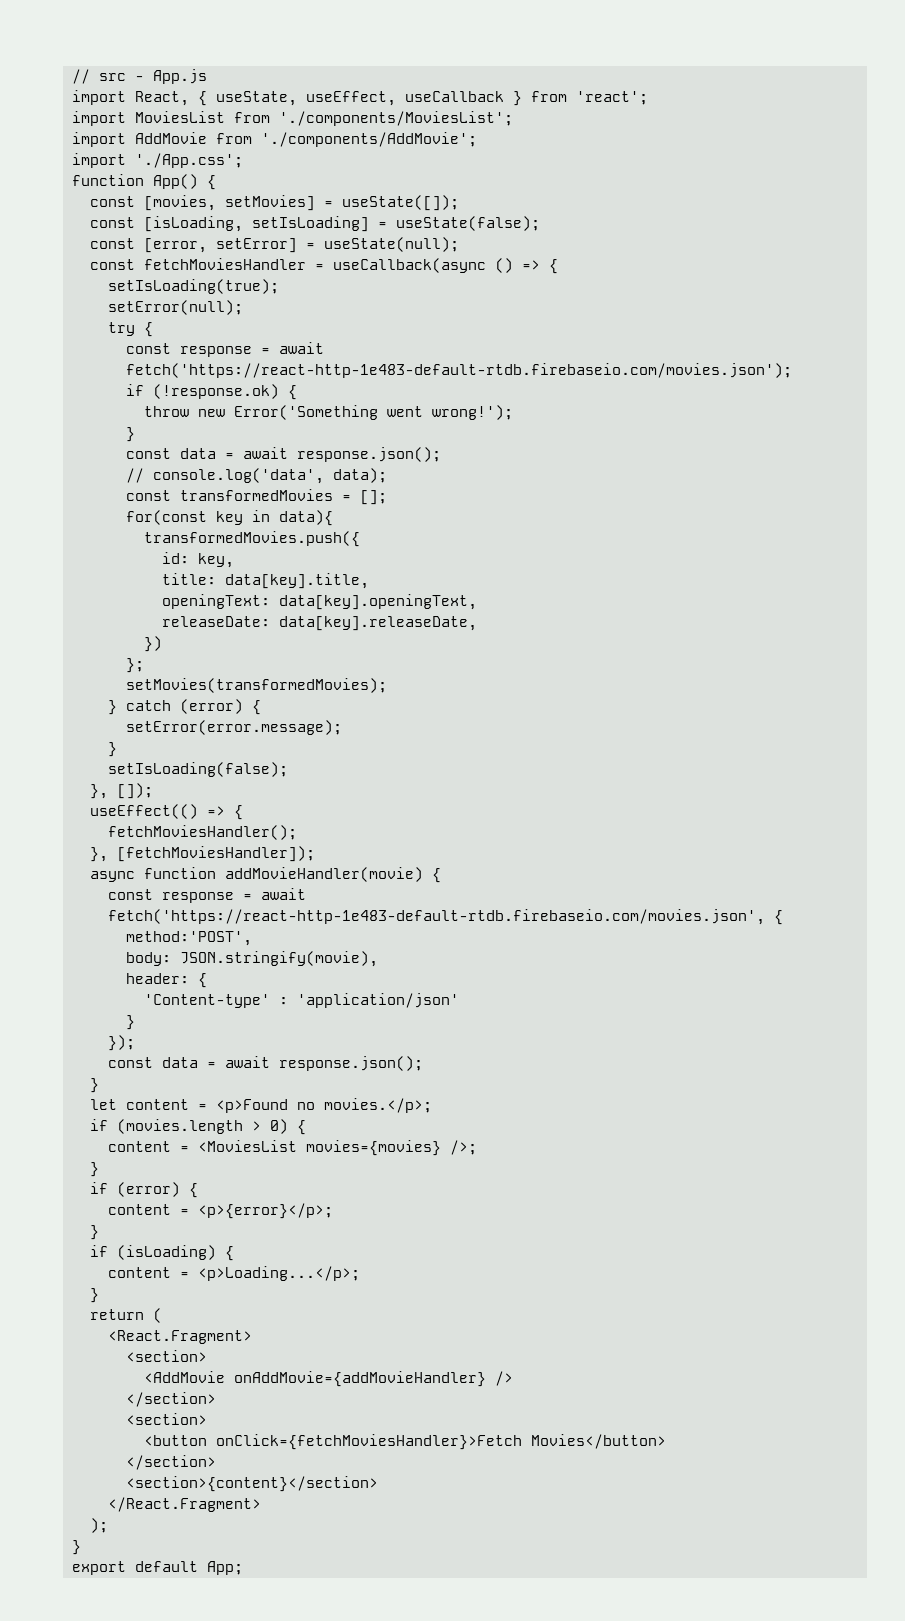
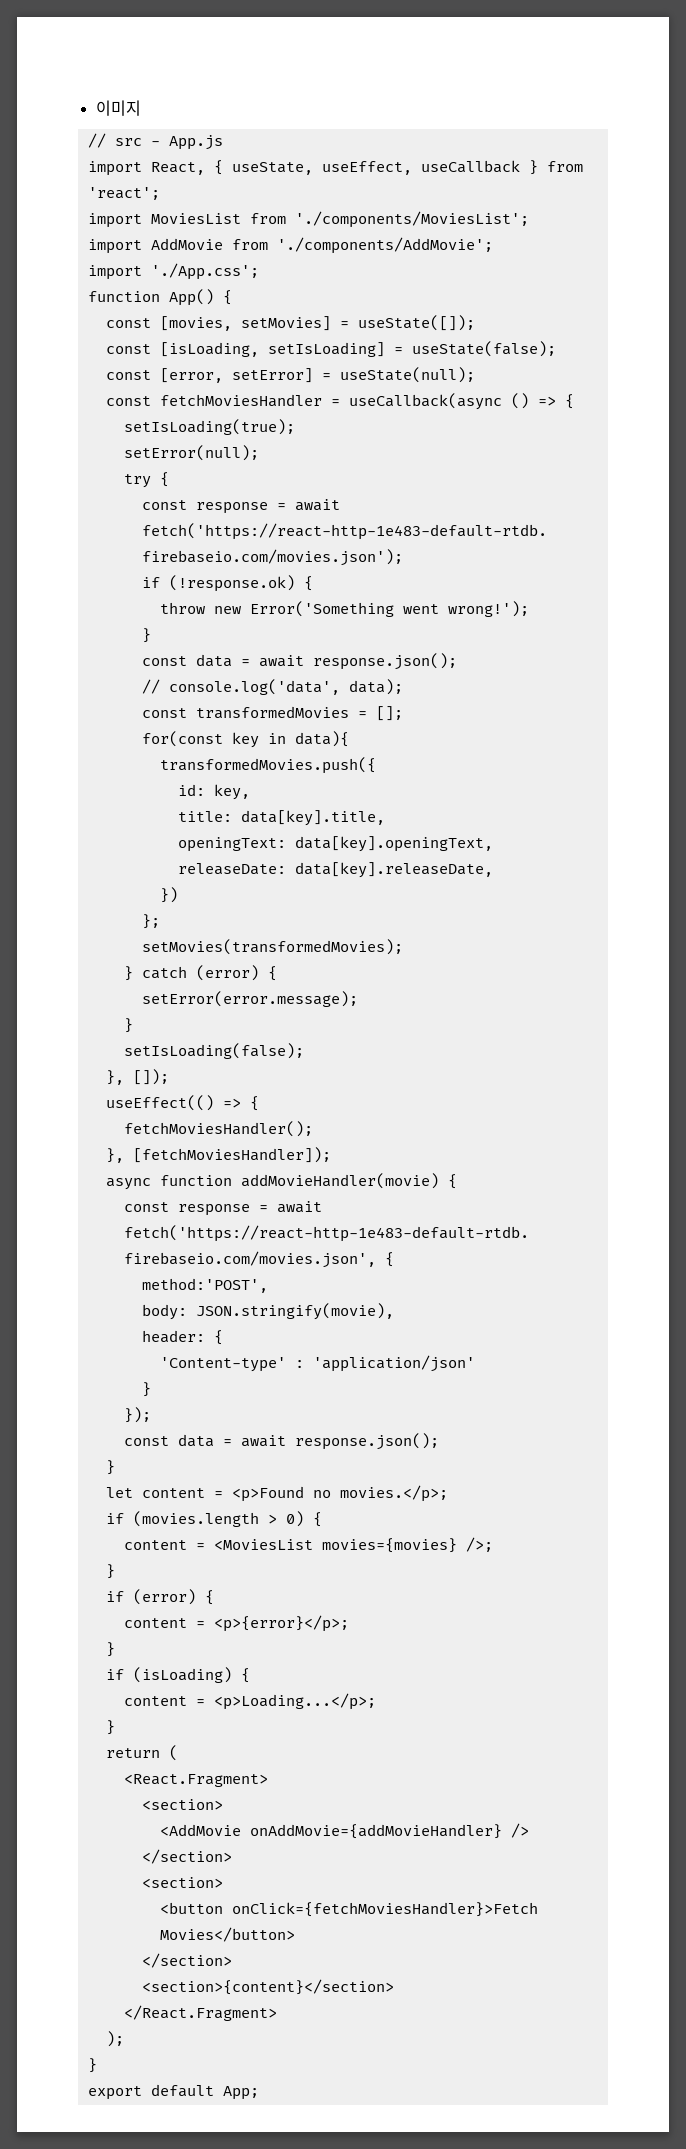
+ 이미지

